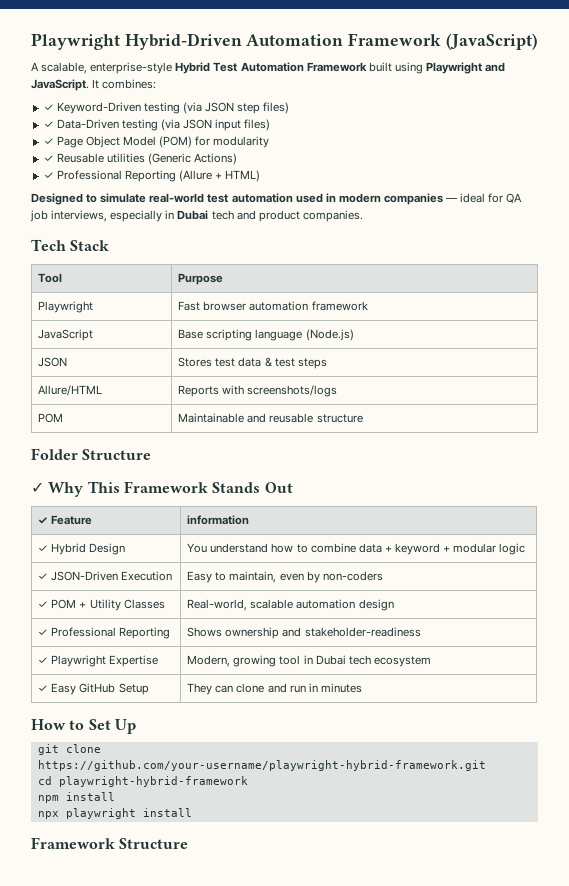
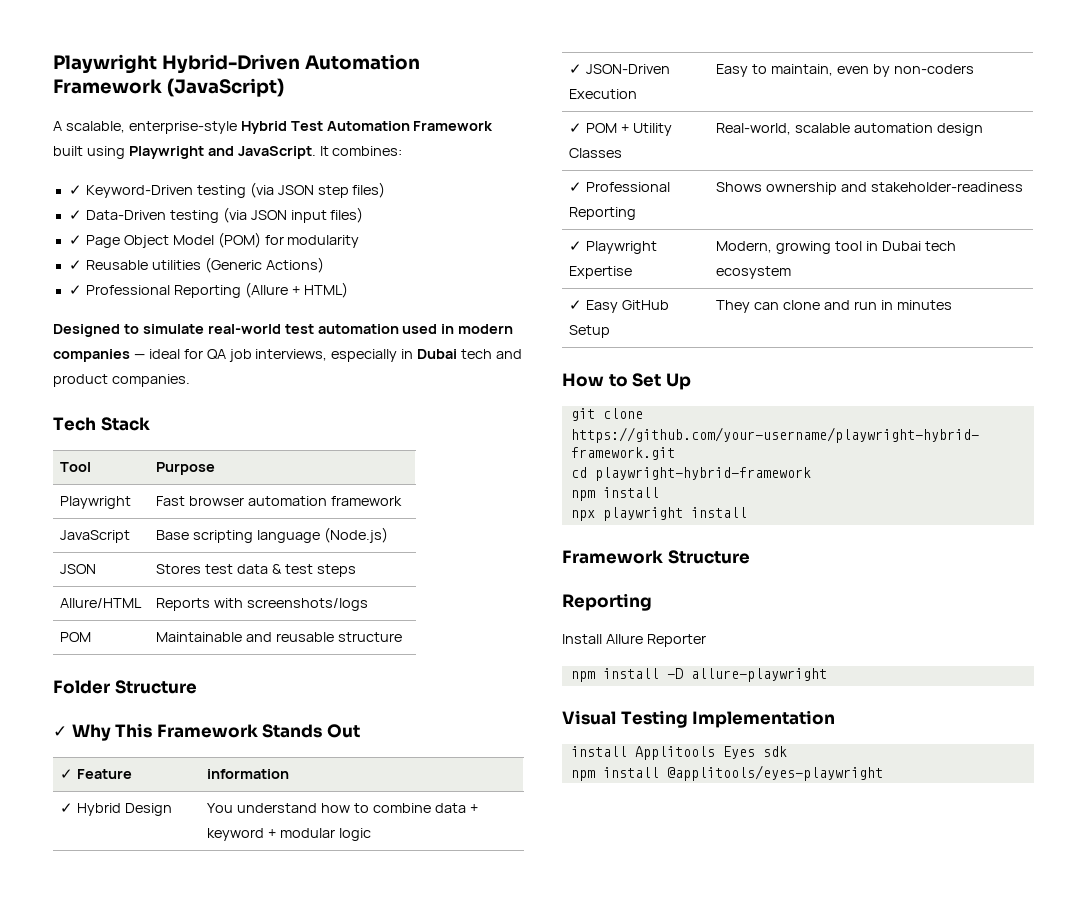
  Framework Structure
+ Reporting
+ Install Allure Reporter
+ npm install -D allure-playwright
+ Visual Testing Implementation
+ install Applitools Eyes sdk
+ npm install @applitools/eyes-playwright

